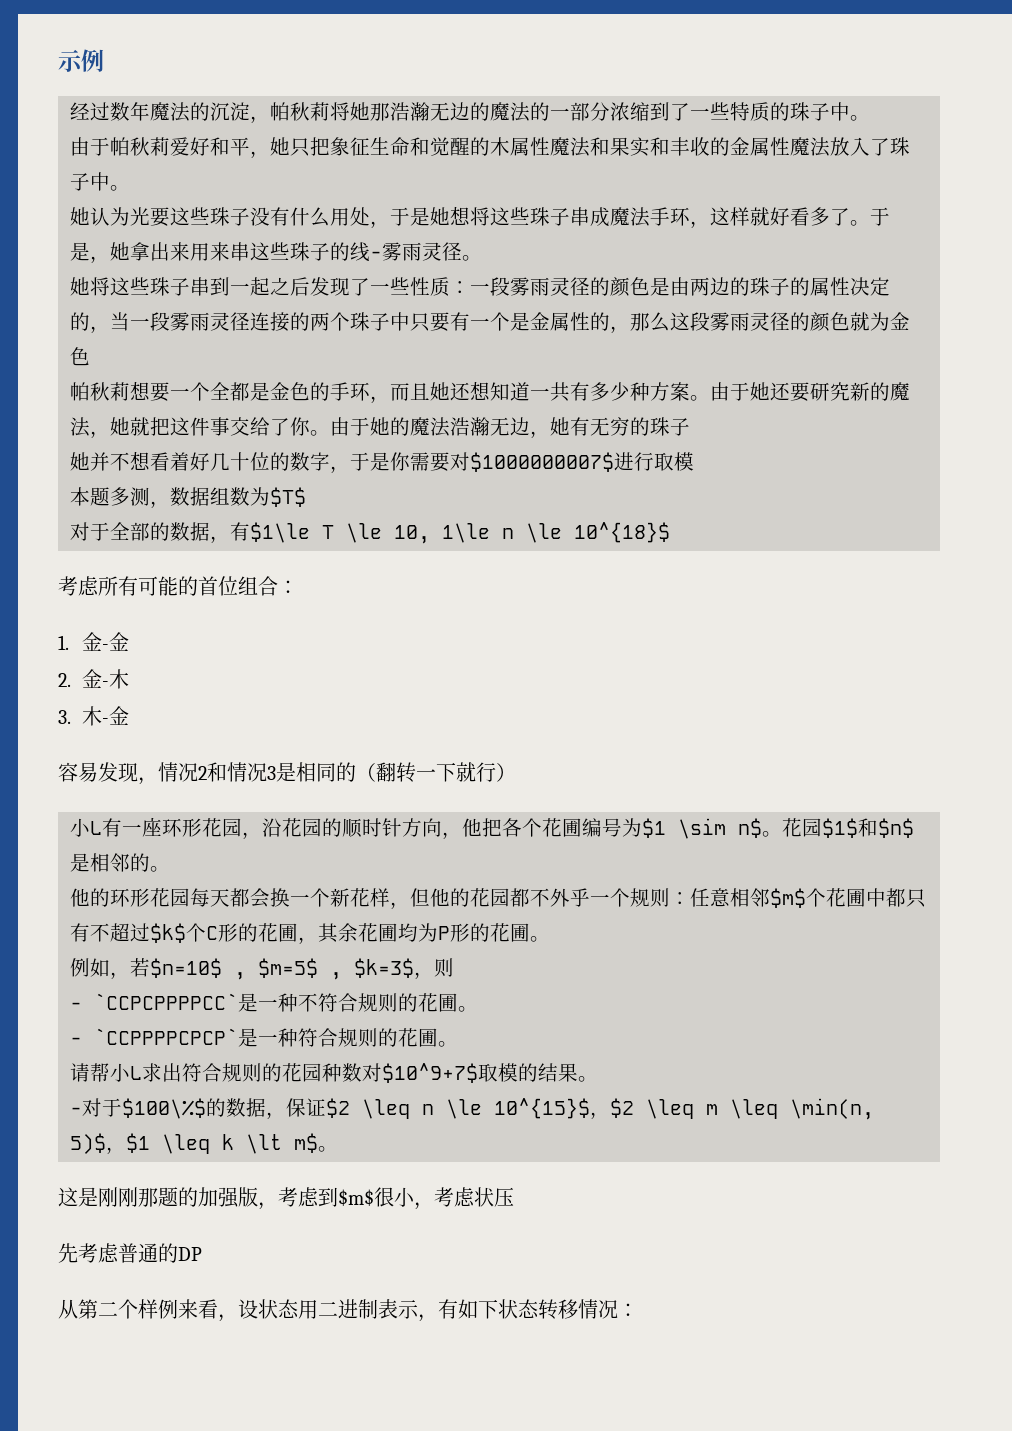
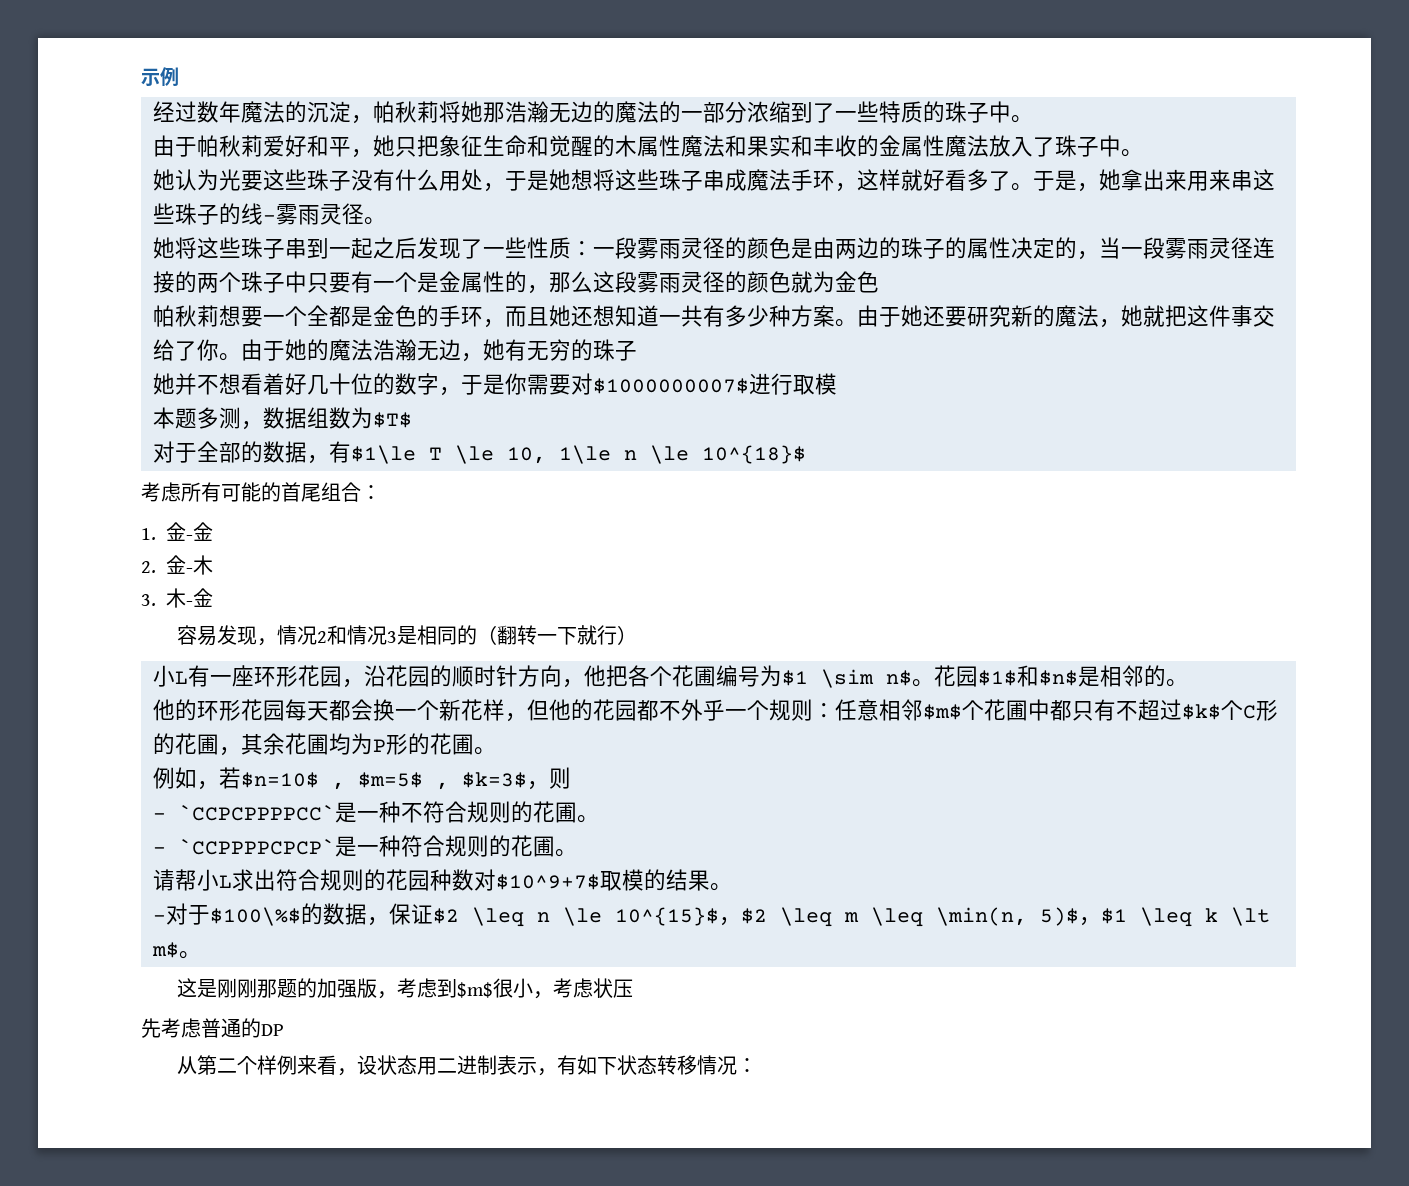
- 考虑所有可能的首位组合：
+ 考虑所有可能的首尾组合：

